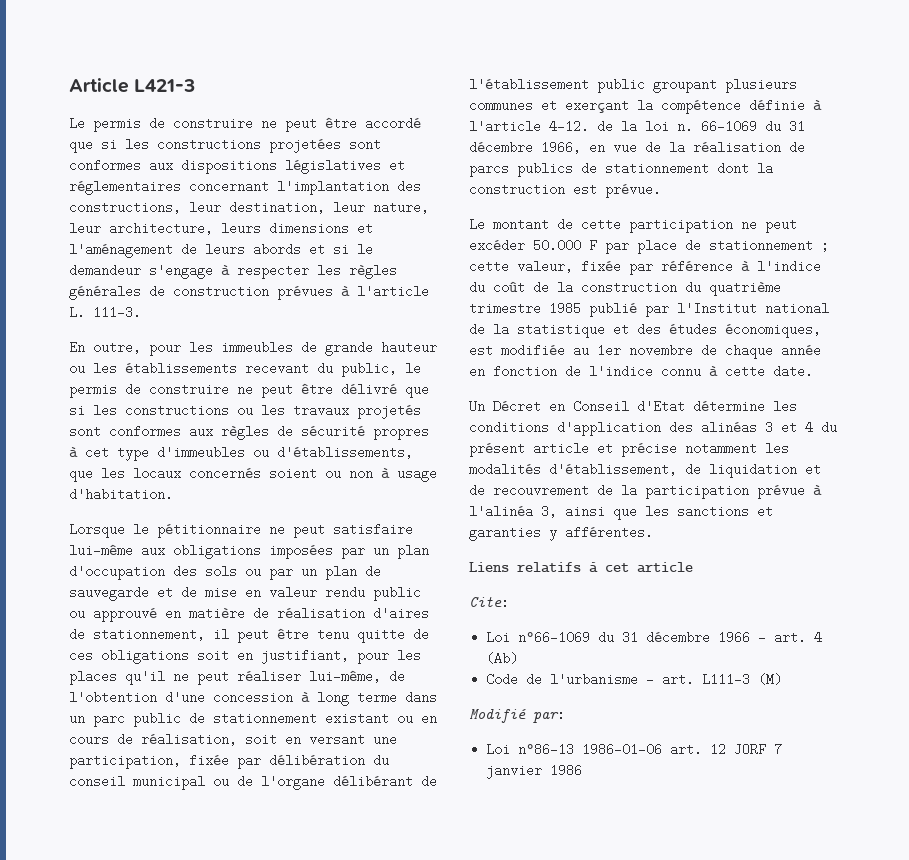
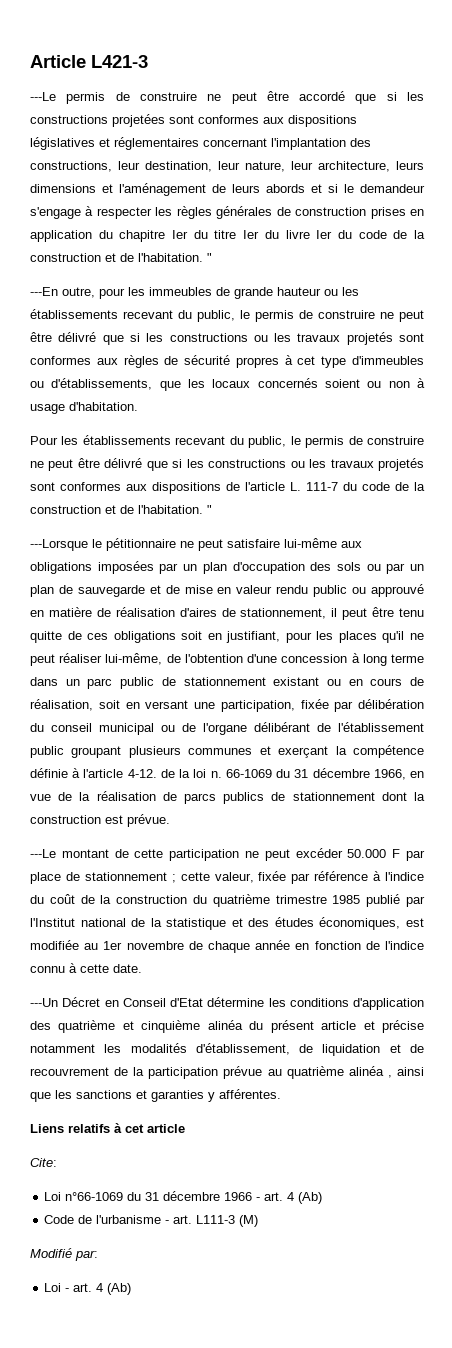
- Le permis de construire ne peut être accordé que si les constructions projetées sont conformes aux dispositions législatives et réglementaires concernant l'implantation des constructions, leur destination, leur nature, leur architecture, leurs dimensions et l'aménagement de leurs abords et si le demandeur s'engage à respecter les règles générales de construction prévues à l'article L. 111-3.
- En outre, pour les immeubles de grande hauteur ou les établissements recevant du public, le permis de construire ne peut être délivré que si les constructions ou les travaux projetés sont conformes aux règles de sécurité propres à cet type d'immeubles ou d'établissements, que les locaux concernés soient ou non à usage d'habitation.
+ ---Le permis de construire ne peut être accordé que si les constructions projetées sont conformes aux dispositions législatives et réglementaires concernant l'implantation des constructions, leur destination, leur nature, leur architecture, leurs dimensions et l'aménagement de leurs abords et si le demandeur s'engage à respecter les règles générales de construction prises en application du chapitre Ier du titre Ier du livre Ier du code de la construction et de l'habitation. "
+ ---En outre, pour les immeubles de grande hauteur ou les établissements recevant du public, le permis de construire ne peut être délivré que si les constructions ou les travaux projetés sont conformes aux règles de sécurité propres à cet type d'immeubles ou d'établissements, que les locaux concernés soient ou non à usage d'habitation.
- Lorsque le pétitionnaire ne peut satisfaire lui-même aux obligations imposées par un plan d'occupation des sols ou par un plan de sauvegarde et de mise en valeur rendu public ou approuvé en matière de réalisation d'aires de stationnement, il peut être tenu quitte de ces obligations soit en justifiant, pour les places qu'il ne peut réaliser lui-même, de l'obtention d'une concession à long terme dans un parc public de stationnement existant ou en cours de réalisation, soit en versant une participation, fixée par délibération du conseil municipal ou de l'organe délibérant de l'établissement public groupant plusieurs communes et exerçant la compétence définie à l'article 4-12. de la loi n.
+ Pour les établissements recevant du public, le permis de construire ne peut être délivré que si les constructions ou les travaux projetés sont conformes aux dispositions de l'article L. 111-7 du code de la construction et de l'habitation. "
+ ---Lorsque le pétitionnaire ne peut satisfaire lui-même aux obligations imposées par un plan d'occupation des sols ou par un plan de sauvegarde et de mise en valeur rendu public ou approuvé en matière de réalisation d'aires de stationnement, il peut être tenu quitte de ces obligations soit en justifiant, pour les places qu'il ne peut réaliser lui-même, de l'obtention d'une concession à long terme dans un parc public de stationnement existant ou en cours de réalisation, soit en versant une participation, fixée par délibération du conseil municipal ou de l'organe délibérant de l'établissement public groupant plusieurs communes et exerçant la compétence définie à l'article 4-12. de la loi n.
- Le montant de cette participation ne peut excéder 50.000 F par place de stationnement ; cette valeur, fixée par référence à l'indice du coût de la construction du quatrième trimestre 1985 publié par l'Institut national de la statistique et des études économiques, est modifiée au 1er novembre de chaque année en fonction de l'indice connu à cette date.
+ ---Le montant de cette participation ne peut excéder 50.000 F par place de stationnement ; cette valeur, fixée par référence à l'indice du coût de la construction du quatrième trimestre 1985 publié par l'Institut national de la statistique et des études économiques, est modifiée au 1er novembre de chaque année en fonction de l'indice connu à cette date.
- Un Décret en Conseil d'Etat détermine les conditions d'application des alinéas 3 et 4 du présent article et précise notamment les modalités d'établissement, de liquidation et de recouvrement de la participation prévue à l'alinéa 3, ainsi que les sanctions et garanties y afférentes.
+ ---Un Décret en Conseil d'Etat détermine les conditions d'application des quatrième et cinquième alinéa du présent article et précise notamment les modalités d'établissement, de liquidation et de recouvrement de la participation prévue au quatrième alinéa , ainsi que les sanctions et garanties y afférentes.
- Loi n°86-13 1986-01-06 art. 12 JORF 7 janvier 1986
+ Loi - art. 4 (Ab)

